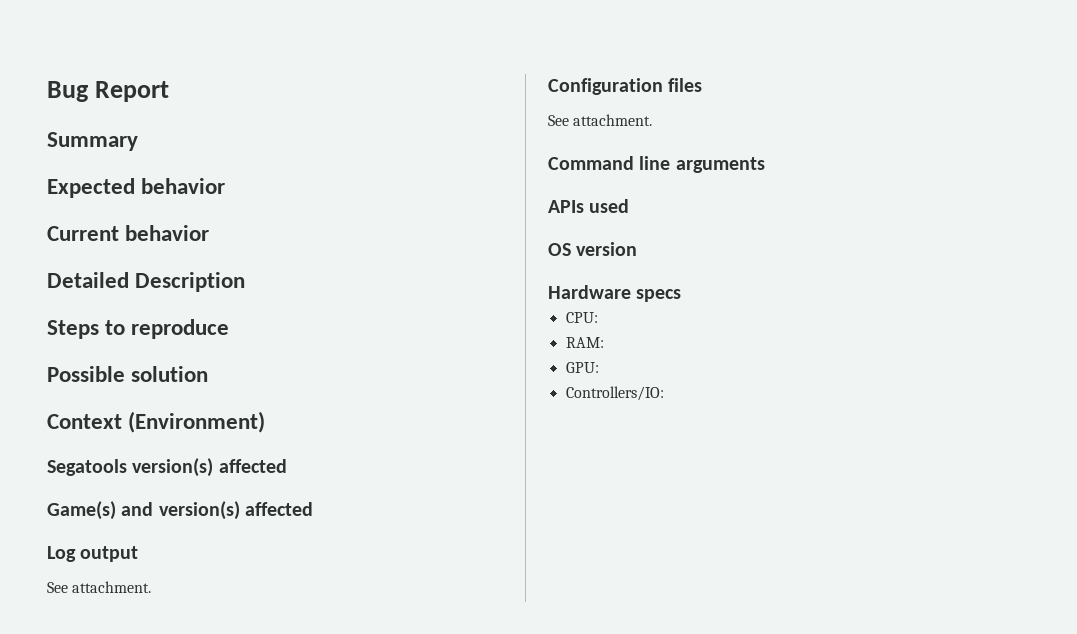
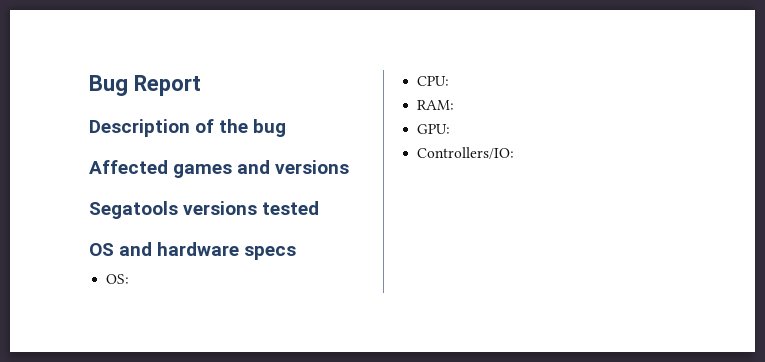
- Summary
- Expected behavior
- Current behavior
- Detailed Description
- Steps to reproduce
- Possible solution
- Context (Environment)
- Segatools version(s) affected
- Game(s) and version(s) affected
- Log output
- See attachment.
- Configuration files
- See attachment.
- Command line arguments
- APIs used
- OS version
- Hardware specs
+ Description of the bug
+ Affected games and versions
+ Segatools versions tested
+ OS and hardware specs
+ OS:

